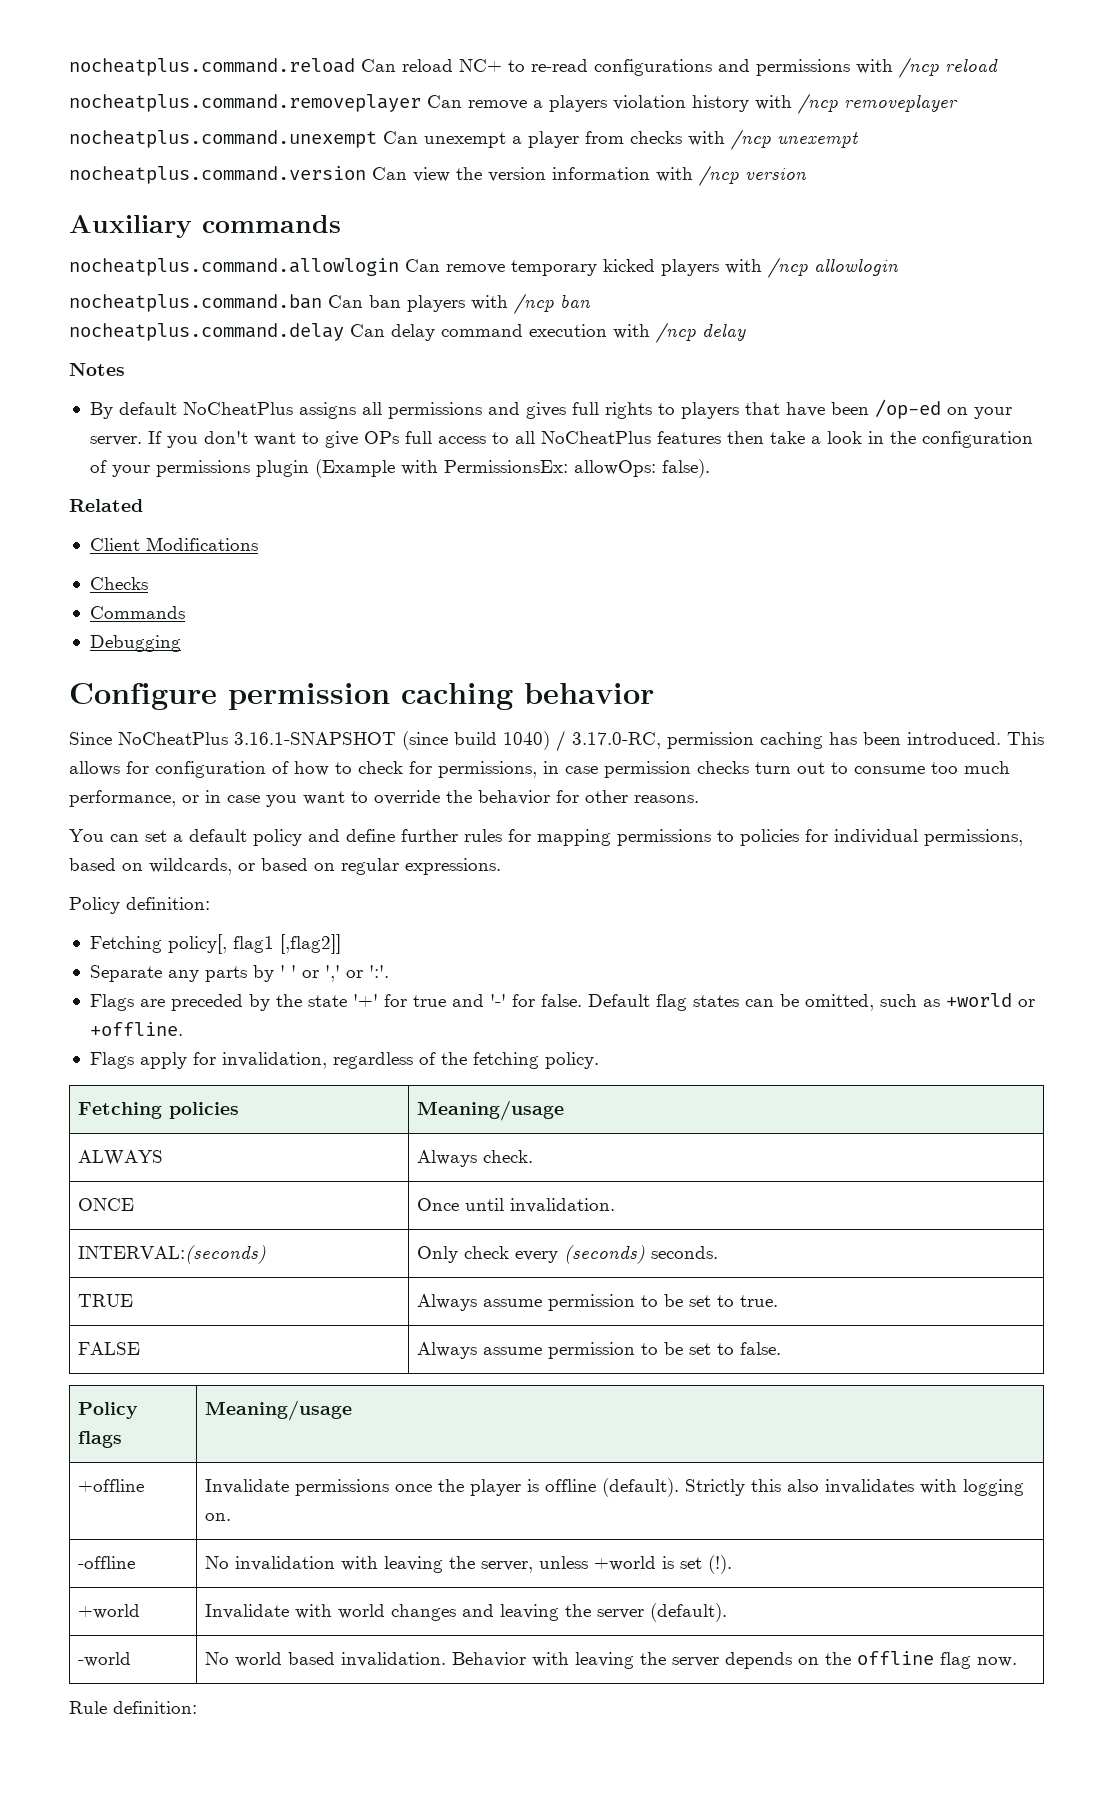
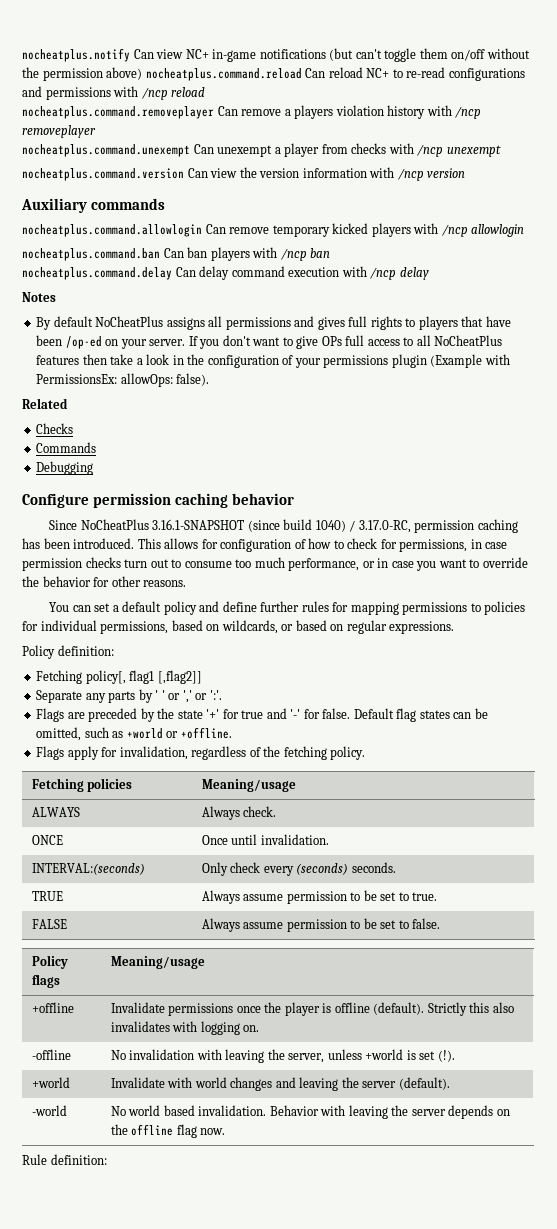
- nocheatplus.command.reload Can reload NC+ to re-read configurations and permissions with /ncp reload
+ nocheatplus.notify Can view NC+ in-game notifications (but can't toggle them on/off without the permission above) nocheatplus.command.reload Can reload NC+ to re-read configurations and permissions with /ncp reload
- Client Modifications

